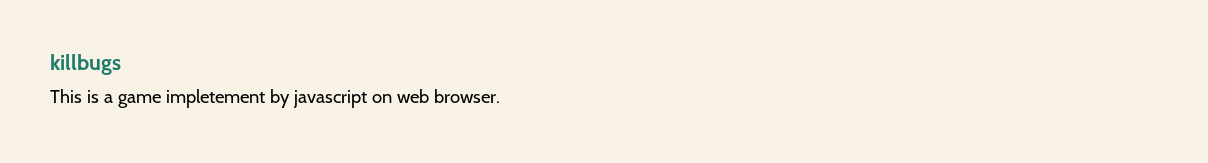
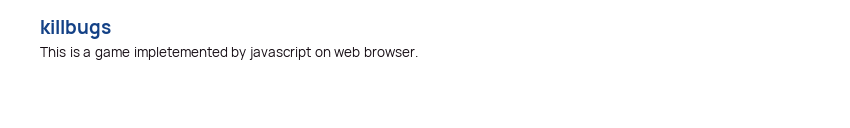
- This is a game impletement by javascript on web browser.
+ This is a game impletemented by javascript on web browser.

